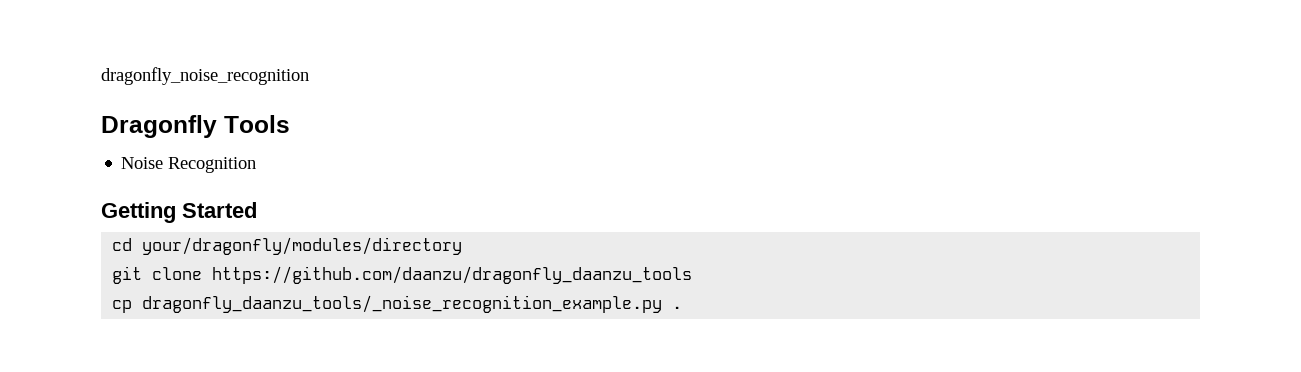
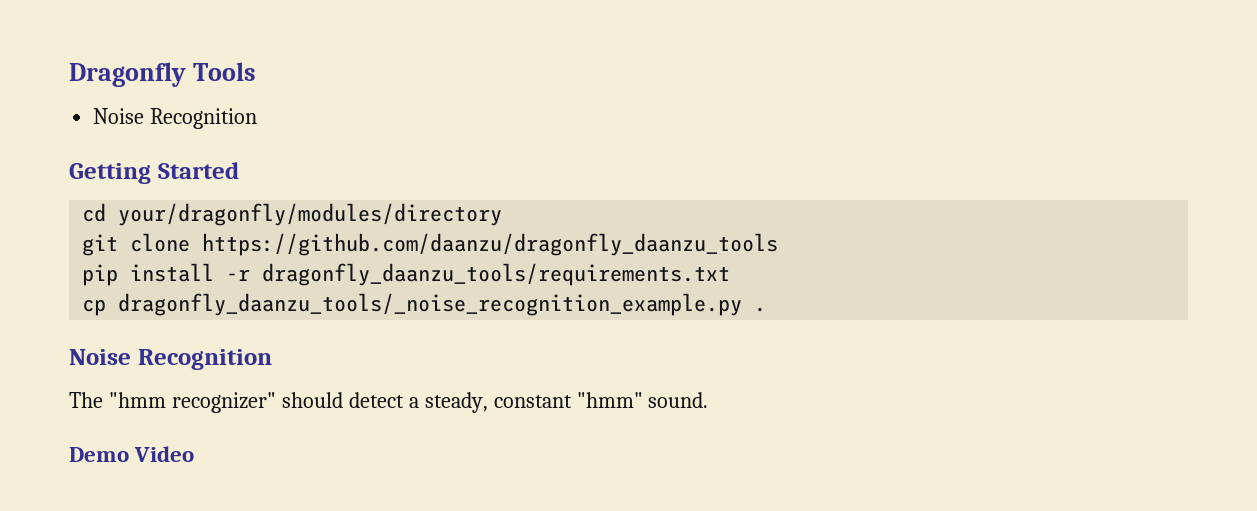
- dragonfly_noise_recognition
+ pip install -r dragonfly_daanzu_tools/requirements.txt
  cp dragonfly_daanzu_tools/_noise_recognition_example.py .
+ Noise Recognition
+ The "hmm recognizer" should detect a steady, constant "hmm" sound.
+ Demo Video

